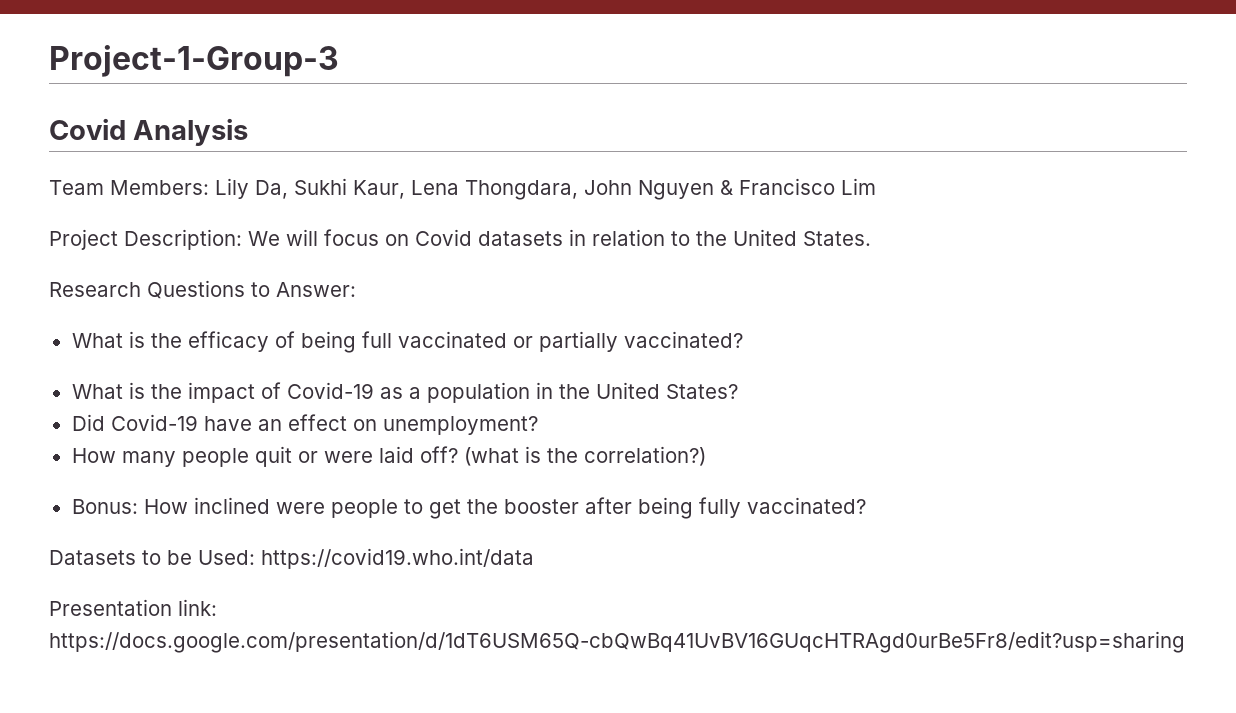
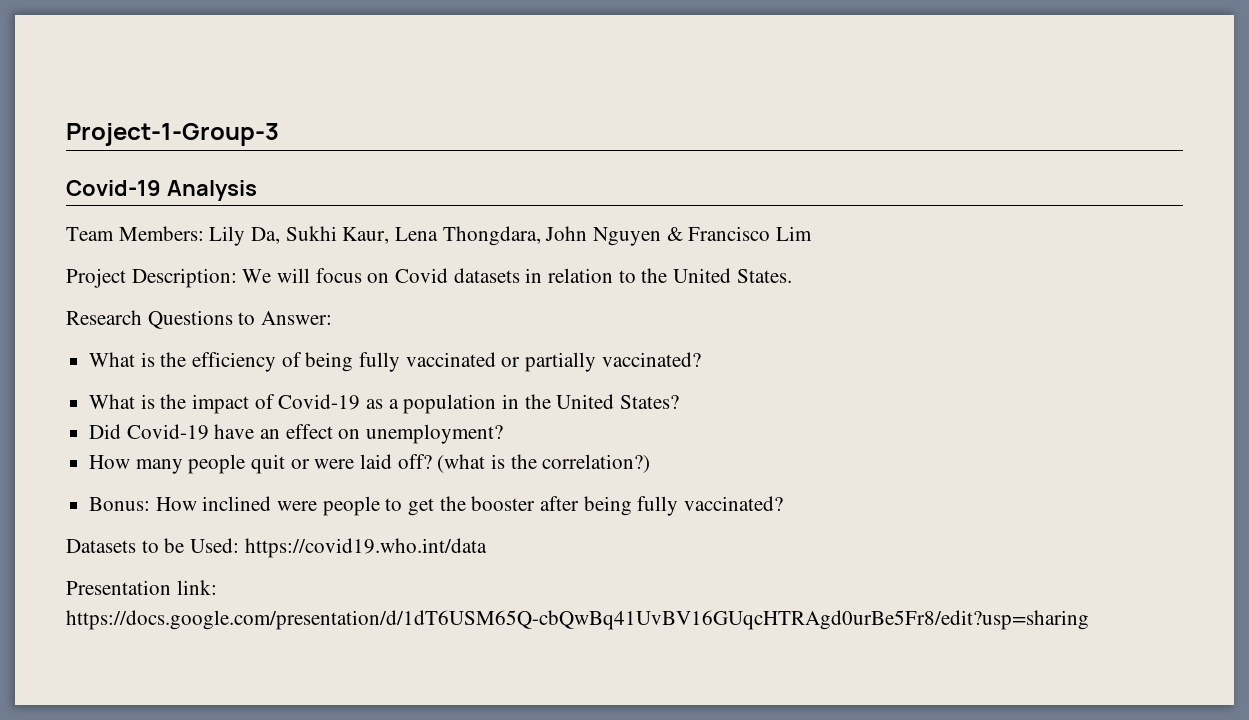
- Covid Analysis
+ Covid-19 Analysis
- What is the efficacy of being full vaccinated or partially vaccinated?
+ What is the efficiency of being fully vaccinated or partially vaccinated?

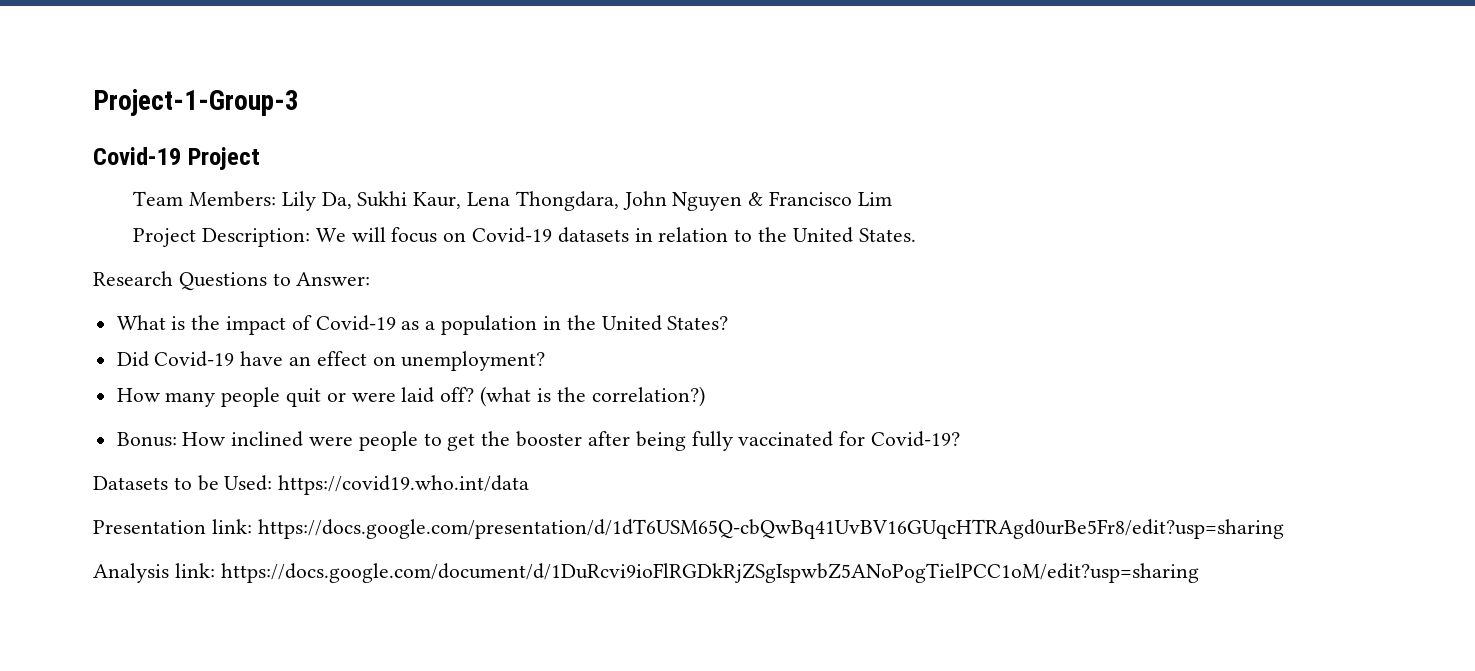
- Covid-19 Analysis
+ Covid-19 Project
- Project Description: We will focus on Covid datasets in relation to the United States.
+ Project Description: We will focus on Covid-19 datasets in relation to the United States.
- What is the efficiency of being fully vaccinated or partially vaccinated?
- Bonus: How inclined were people to get the booster after being fully vaccinated?
+ Bonus: How inclined were people to get the booster after being fully vaccinated for Covid-19?
+ Analysis link: https://docs.google.com/document/d/1DuRcvi9ioFlRGDkRjZSgIspwbZ5ANoPogTielPCC1oM/edit?usp=sharing

